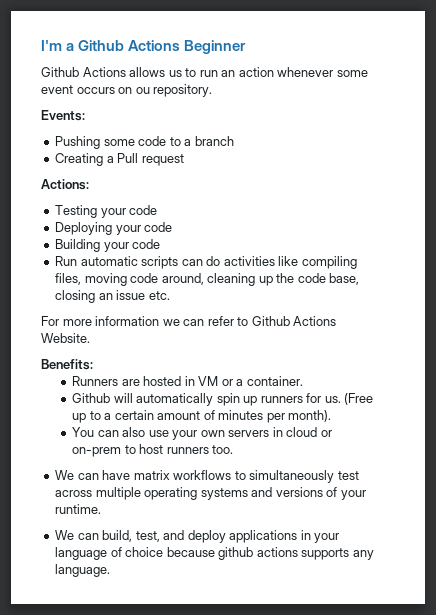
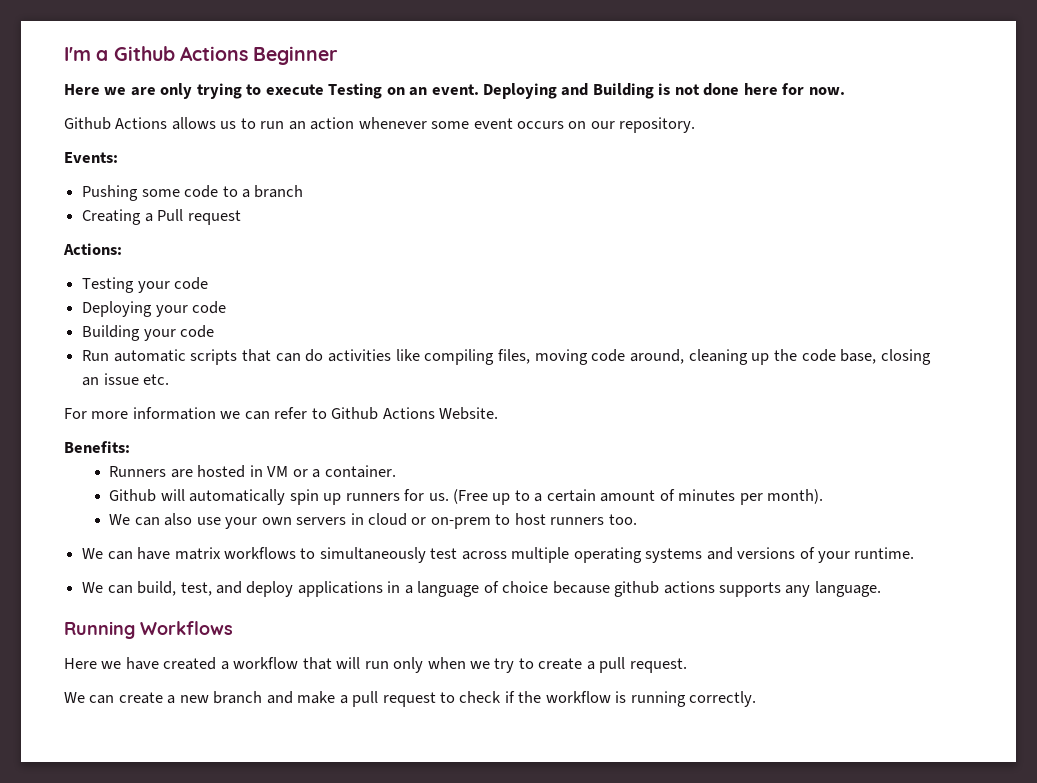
+ Here we are only trying to execute Testing on an event. Deploying and Building is not done here for now.
- Github Actions allows us to run an action whenever some event occurs on ou repository.
+ Github Actions allows us to run an action whenever some event occurs on our repository.
- Run automatic scripts can do activities like compiling files, moving code around, cleaning up the code base, closing an issue etc.
+ Run automatic scripts that can do activities like compiling files, moving code around, cleaning up the code base, closing an issue etc.
- You can also use your own servers in cloud or on-prem to host runners too.
+ We can also use your own servers in cloud or on-prem to host runners too.
- We can build, test, and deploy applications in your language of choice because github actions supports any language.
+ We can build, test, and deploy applications in a language of choice because github actions supports any language.
+ Running Workflows
+ Here we have created a workflow that will run only when we try to create a pull request.
+ We can create a new branch and make a pull request to check if the workflow is running correctly.

